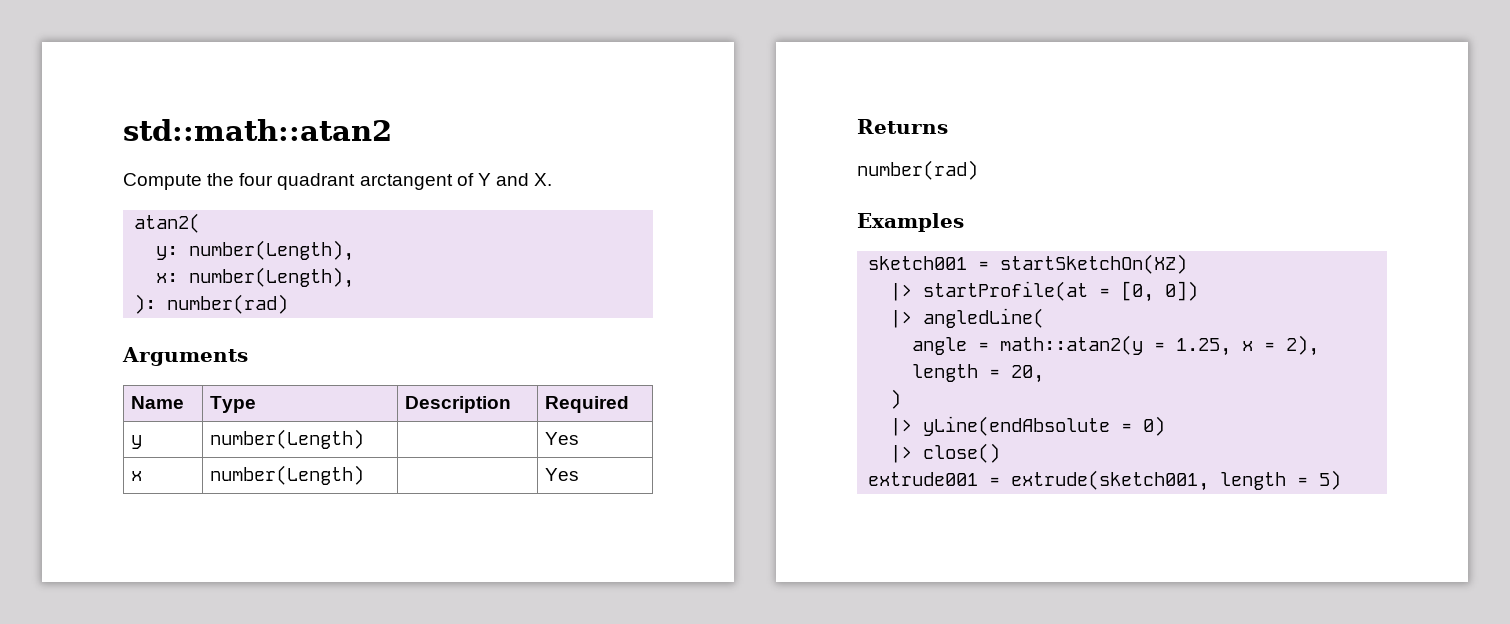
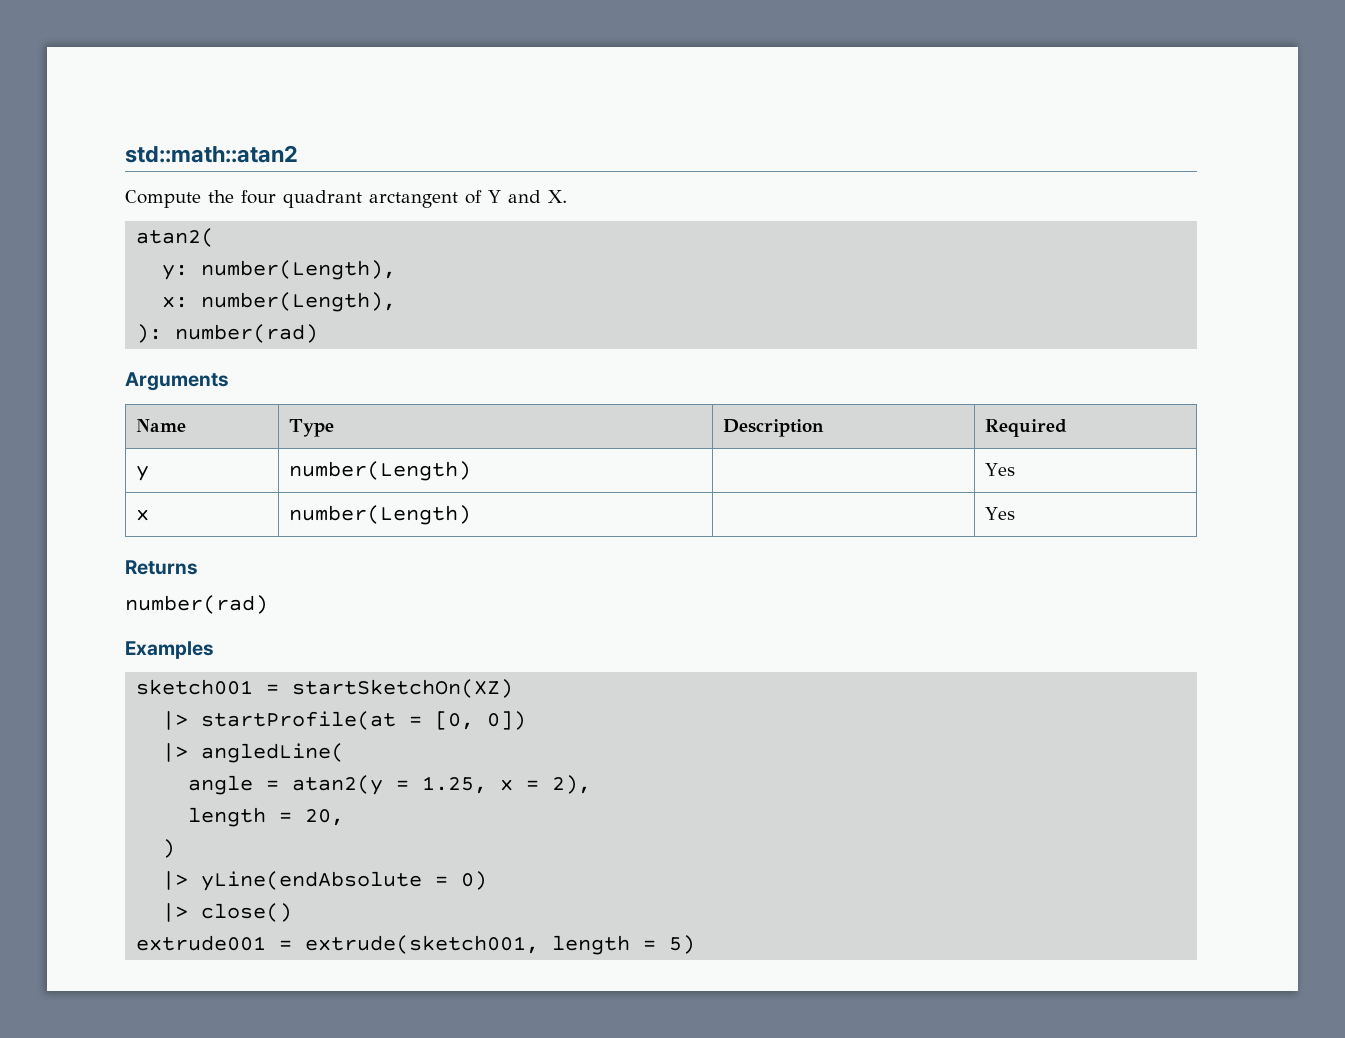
- angle = math::atan2(y = 1.25, x = 2),
+ angle = atan2(y = 1.25, x = 2),

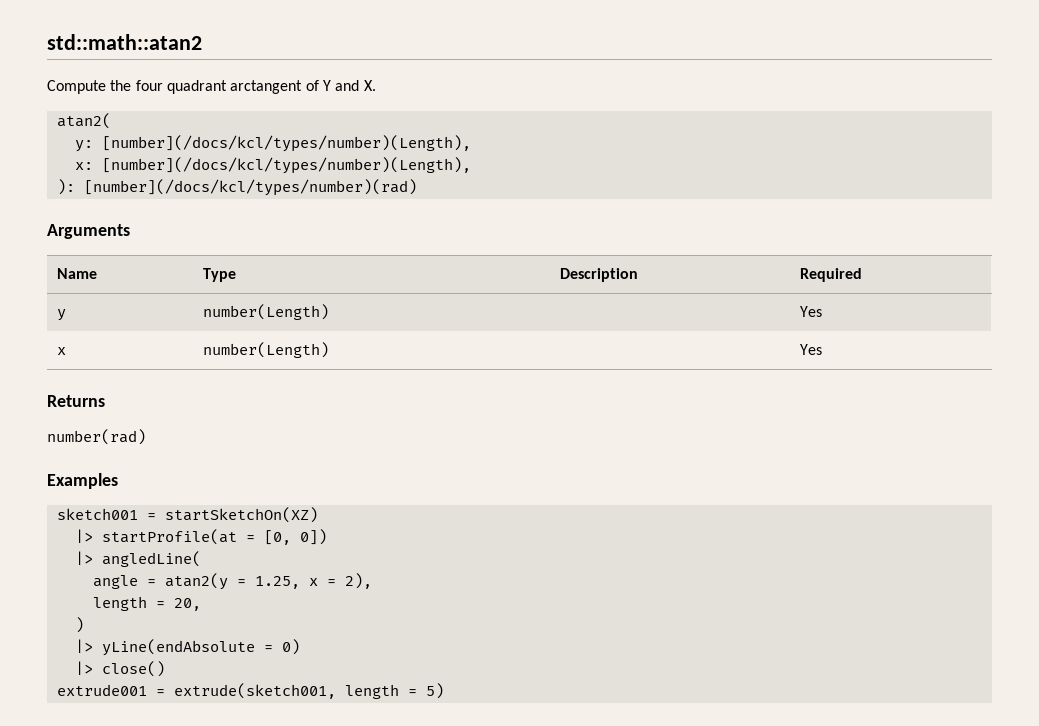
- y: number(Length),
+ y: [number](/docs/kcl/types/number)(Length),
- x: number(Length),
+ x: [number](/docs/kcl/types/number)(Length),
- ): number(rad)
+ ): [number](/docs/kcl/types/number)(rad)

